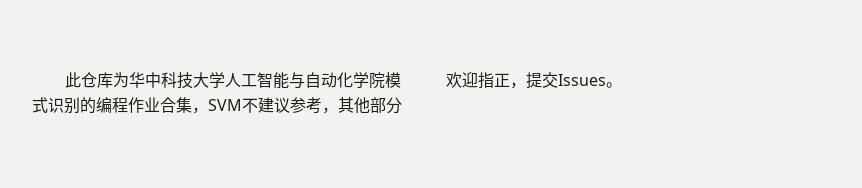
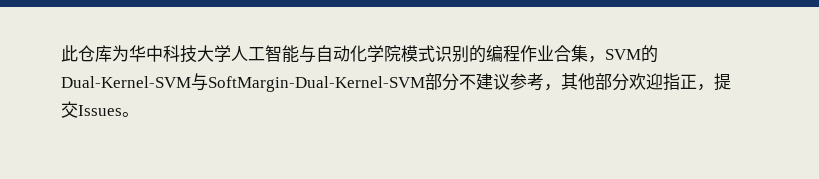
- 此仓库为华中科技大学人工智能与自动化学院模式识别的编程作业合集，SVM不建议参考，其他部分欢迎指正，提交Issues。
+ 此仓库为华中科技大学人工智能与自动化学院模式识别的编程作业合集，SVM的Dual-Kernel-SVM与SoftMargin-Dual-Kernel-SVM部分不建议参考，其他部分欢迎指正，提交Issues。

